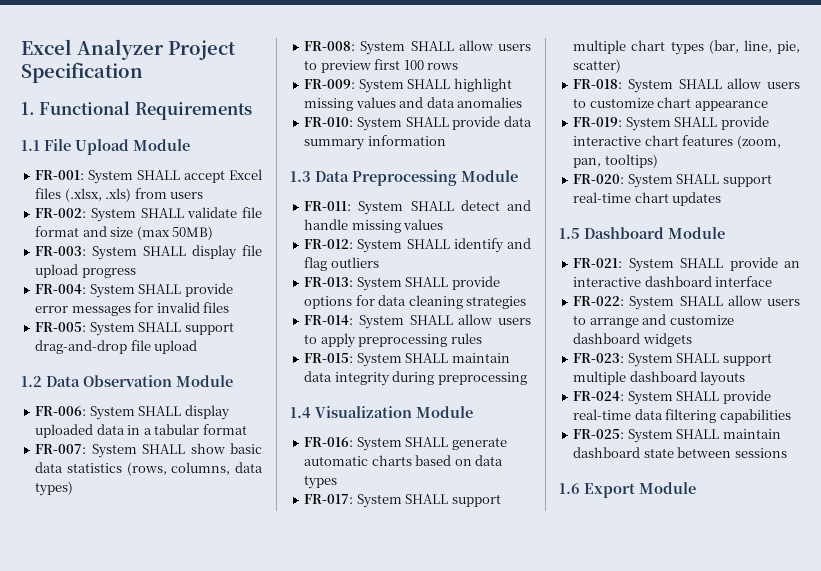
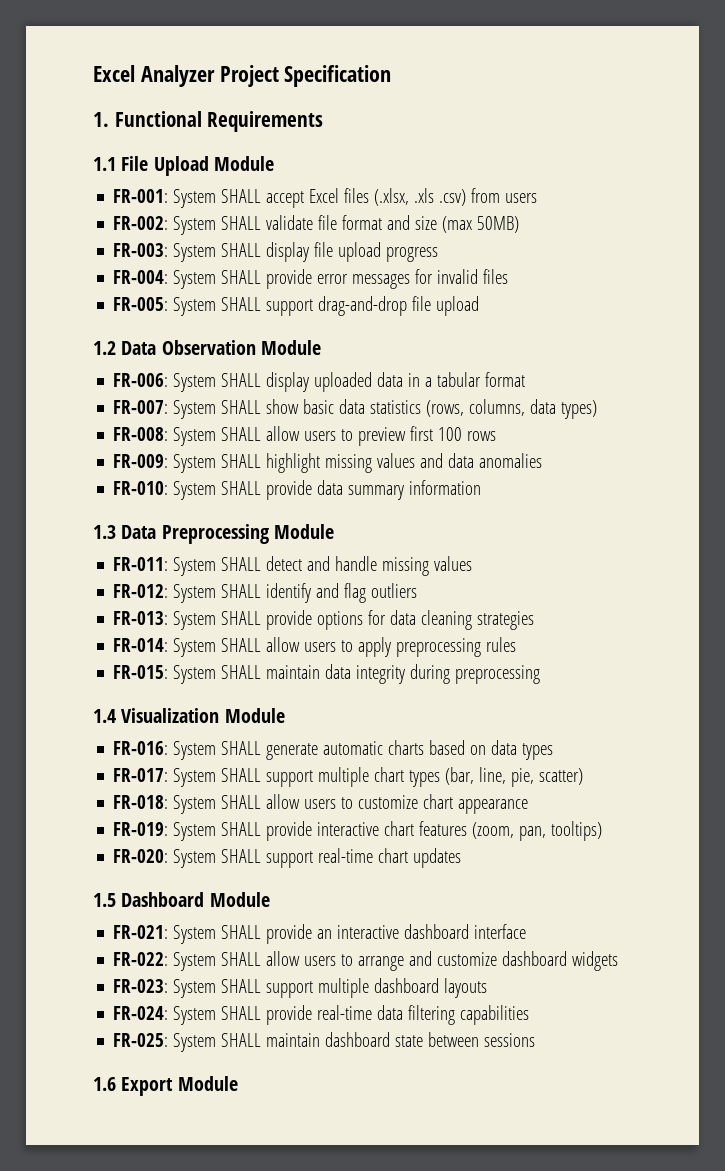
- FR-001: System SHALL accept Excel files (.xlsx, .xls) from users
+ FR-001: System SHALL accept Excel files (.xlsx, .xls .csv) from users

